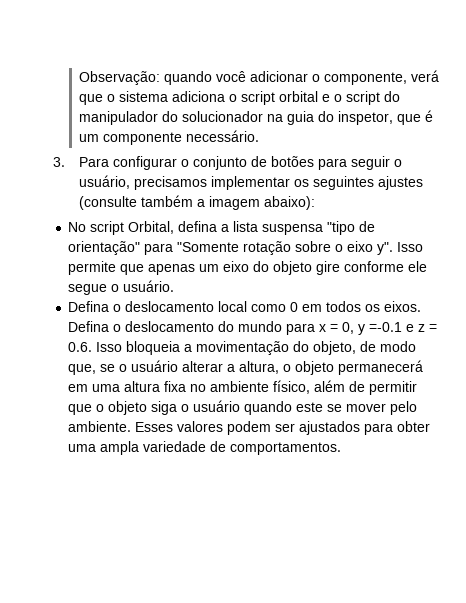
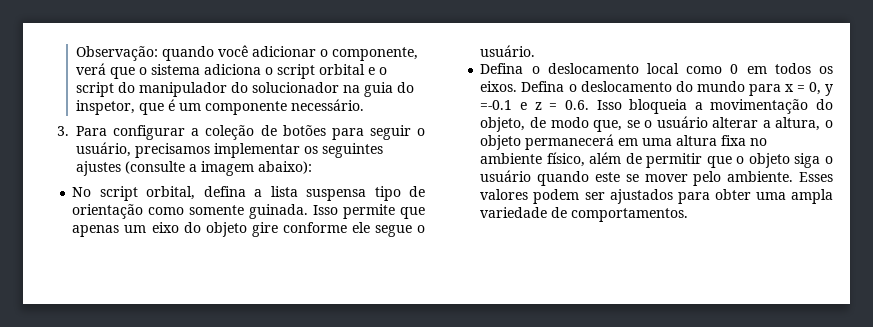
- 3. Para configurar o conjunto de botões para seguir o usuário, precisamos implementar os seguintes ajustes (consulte também a imagem abaixo):
+ 3. Para configurar a coleção de botões para seguir o usuário, precisamos implementar os seguintes ajustes (consulte a imagem abaixo):
- No script Orbital, defina a lista suspensa "tipo de orientação" para "Somente rotação sobre o eixo y".
+ No script orbital, defina a lista suspensa tipo de orientação como somente guinada.

